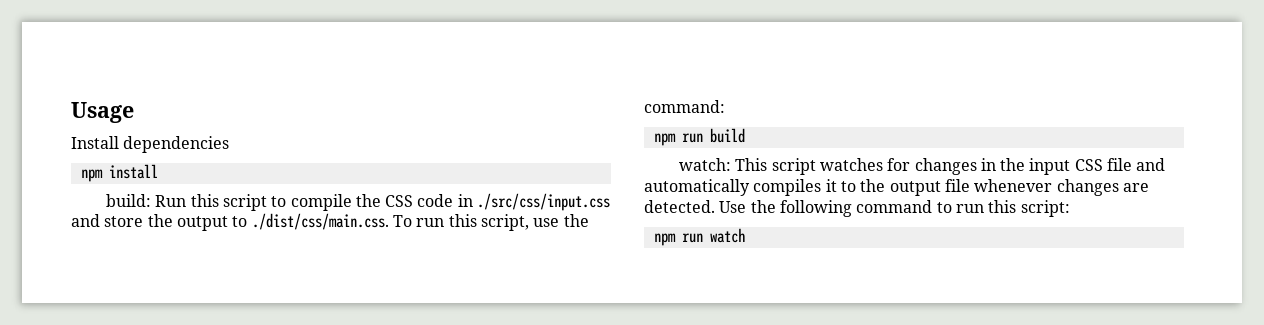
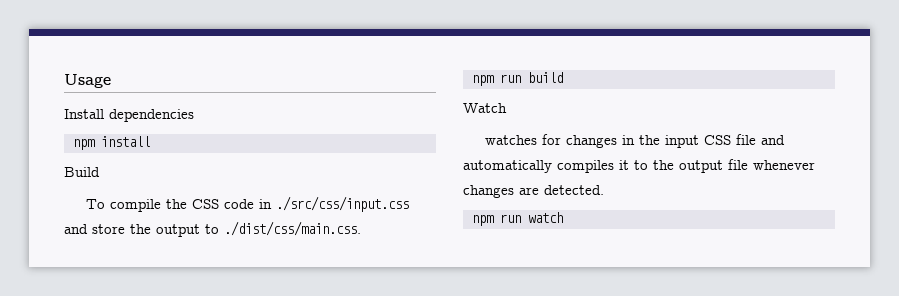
- build: Run this script to compile the CSS code in ./src/css/input.css and store the output to ./dist/css/main.css. To run this script, use the command:
+ Build
+ To compile the CSS code in ./src/css/input.css and store the output to ./dist/css/main.css.
- watch: This script watches for changes in the input CSS file and automatically compiles it to the output file whenever changes are detected. Use the following command to run this script:
+ Watch
+ watches for changes in the input CSS file and automatically compiles it to the output file whenever changes are detected.

